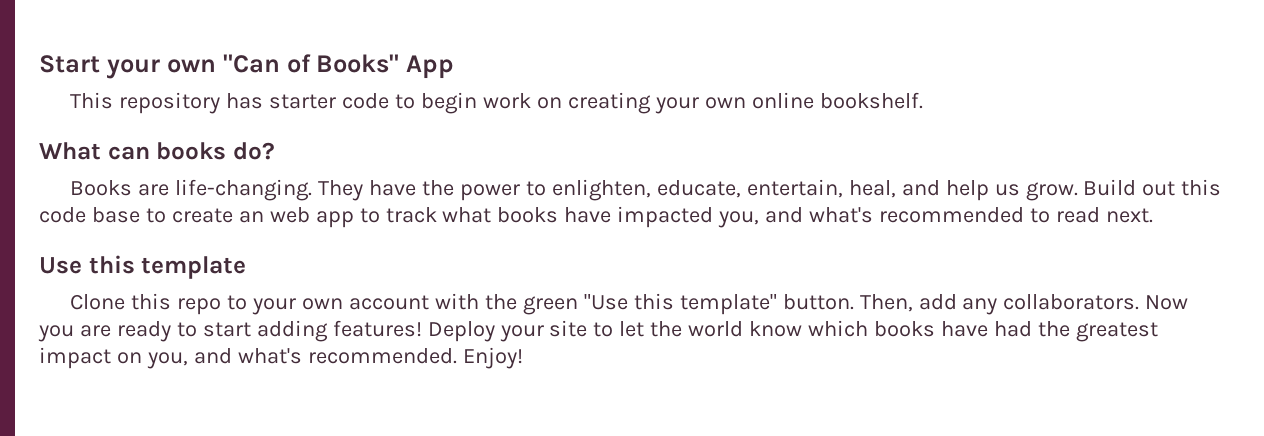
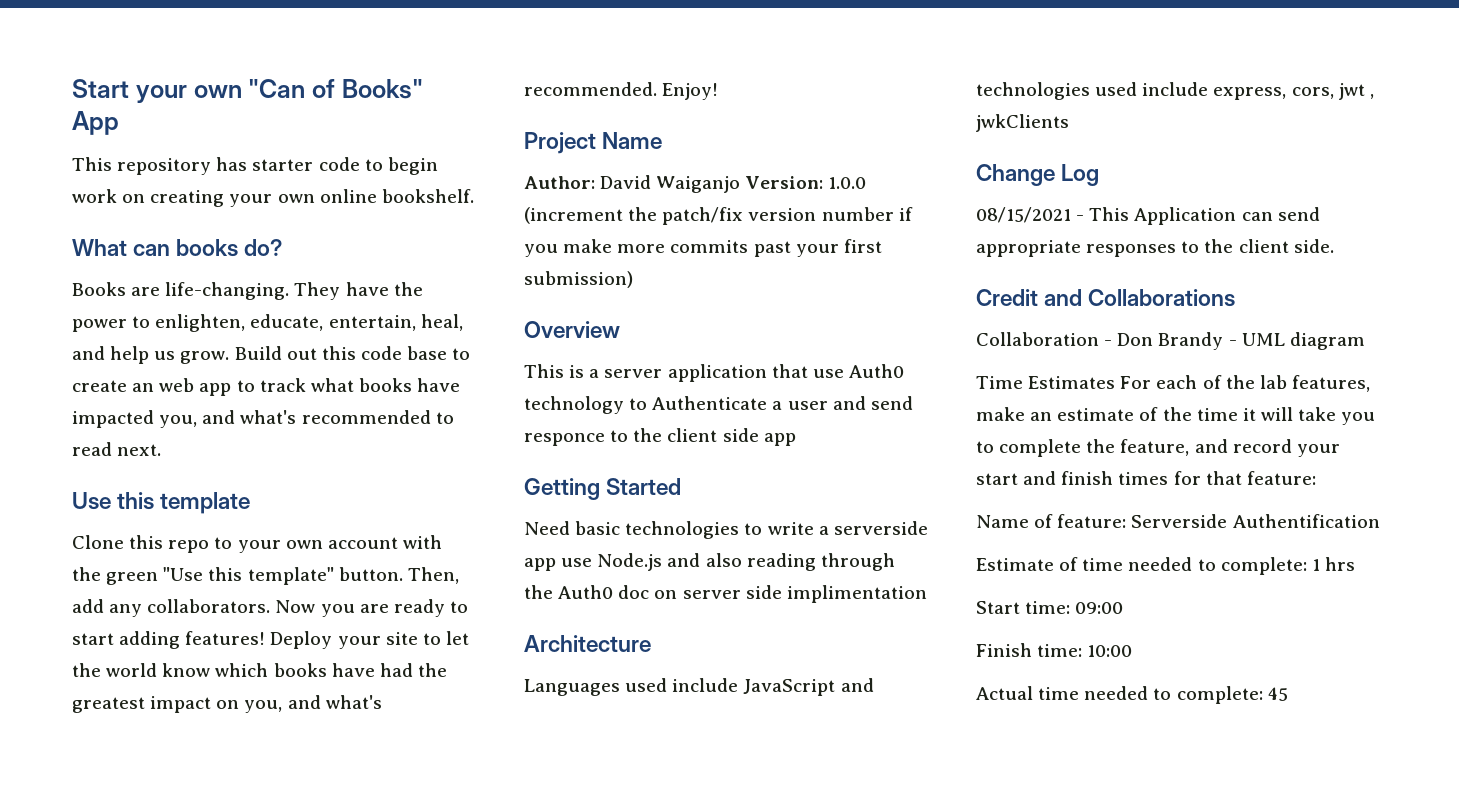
+ Project Name
+ Author: David Waiganjo Version: 1.0.0 (increment the patch/fix version number if you make more commits past your first submission)
+ Overview
+ This is a server application that use Auth0 technology to Authenticate a user and send responce to the client side app
+ Getting Started
+ Need basic technologies to write a serverside app use Node.js and also reading through the Auth0 doc on server side implimentation
+ Architecture
+ Languages used include JavaScript and technologies used include express, cors, jwt , jwkClients
+ Change Log
+ 08/15/2021 - This Application can send appropriate responses to the client side.
+ Credit and Collaborations
+ Collaboration - Don Brandy - UML diagram
+ Time Estimates For each of the lab features, make an estimate of the time it will take you to complete the feature, and record your start and finish times for that feature:
+ Name of feature: Serverside Authentification
+ Estimate of time needed to complete: 1 hrs
+ Start time: 09:00
+ Finish time: 10:00
+ Actual time needed to complete: 45

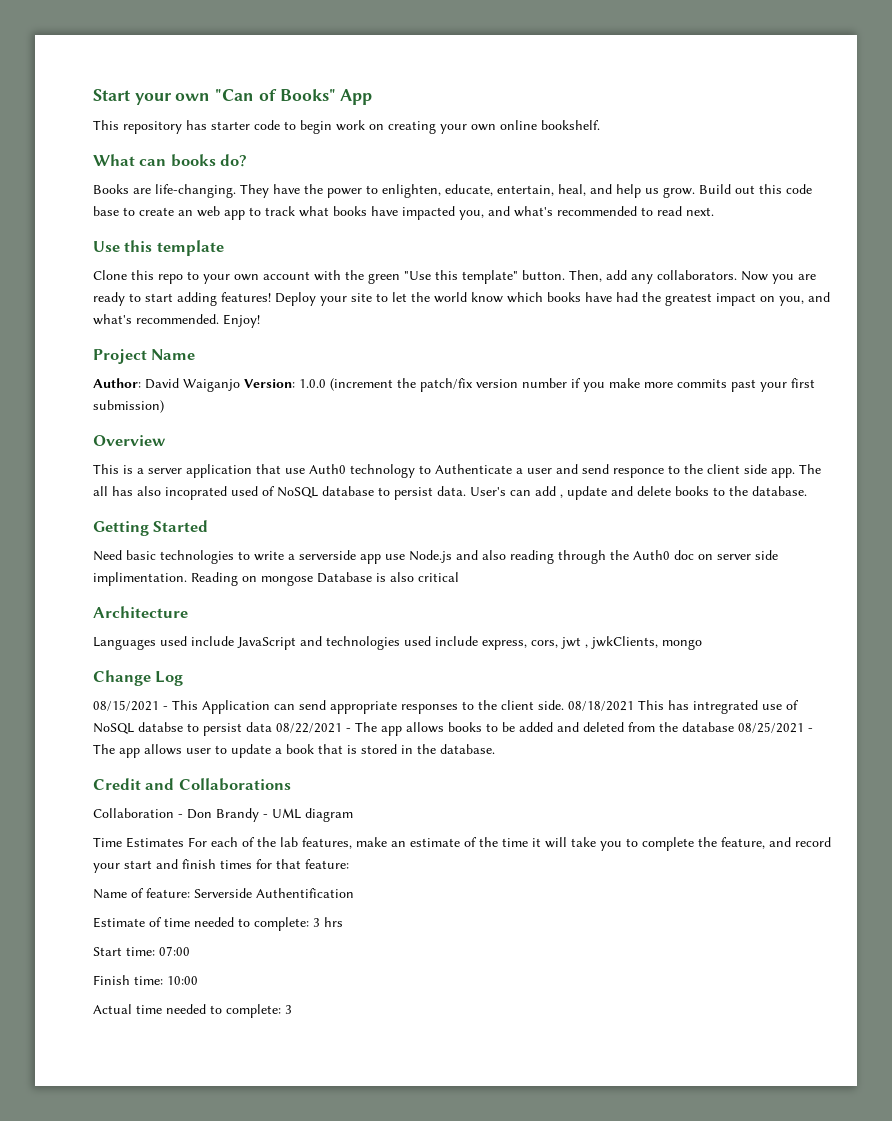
- This is a server application that use Auth0 technology to Authenticate a user and send responce to the client side app
+ This is a server application that use Auth0 technology to Authenticate a user and send responce to the client side app. The all has also incoprated used of NoSQL database to persist data. User's can add , update and delete books to the database.
- Need basic technologies to write a serverside app use Node.js and also reading through the Auth0 doc on server side implimentation
+ Need basic technologies to write a serverside app use Node.js and also reading through the Auth0 doc on server side implimentation. Reading on mongose Database is also critical
- Languages used include JavaScript and technologies used include express, cors, jwt , jwkClients
+ Languages used include JavaScript and technologies used include express, cors, jwt , jwkClients, mongo
+ 08/18/2021 This has intregrated use of NoSQL databse to persist data 08/22/2021 - The app allows books to be added and deleted from the database 08/25/2021 - The app allows user to update a book that is stored in the database.
- Estimate of time needed to complete: 1 hrs
+ Estimate of time needed to complete: 3 hrs
- Start time: 09:00
+ Start time: 07:00
- Actual time needed to complete: 45
+ Actual time needed to complete: 3

